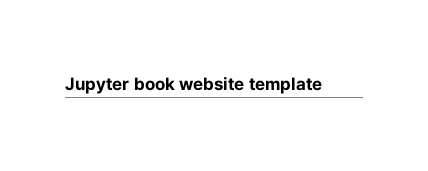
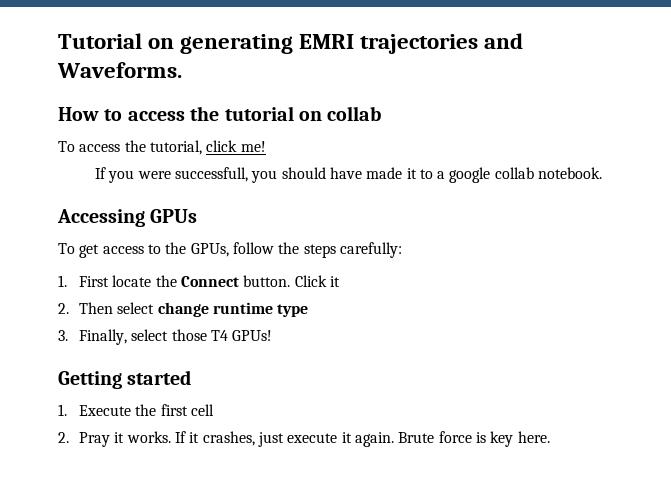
- Jupyter book website template
+ Tutorial on generating EMRI trajectories and Waveforms.
+ How to access the tutorial on collab
+ To access the tutorial, click me!
+ If you were successfull, you should have made it to a google collab notebook.
+ Accessing GPUs
+ To get access to the GPUs, follow the steps carefully:
+ 1. First locate the Connect button. Click it
+ 2. Then select change runtime type
+ 3. Finally, select those T4 GPUs!
+ Getting started
+ 1. Execute the first cell
+ 2. Pray it works. If it crashes, just execute it again. Brute force is key here.

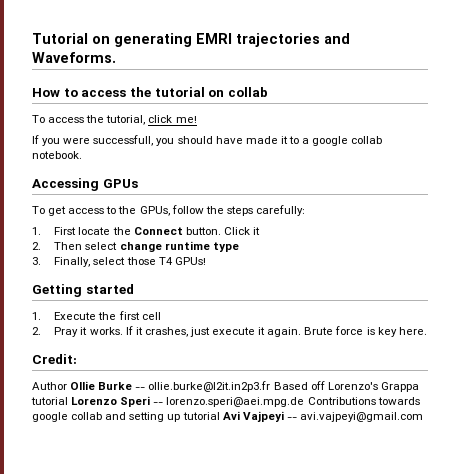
+ Credit:
+ Author Ollie Burke -- ollie.burke@l2it.in2p3.fr Based off Lorenzo's Grappa tutorial Lorenzo Speri -- lorenzo.speri@aei.mpg.de Contributions towards google collab and setting up tutorial Avi Vajpeyi -- avi.vajpeyi@gmail.com

